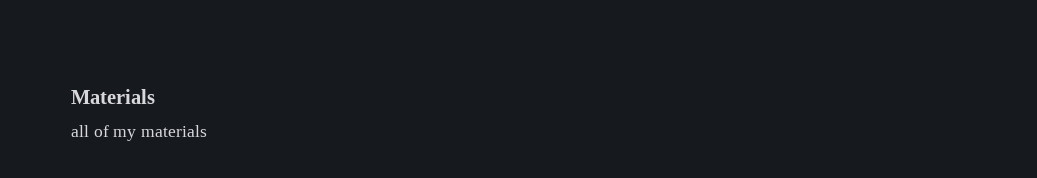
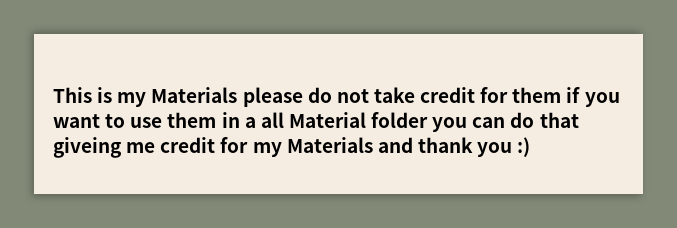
- Materials
- all of my materials
+ This is my Materials please do not take credit for them if you want to use them in a all Material folder you can do that giveing me credit for my Materials and thank you :)

